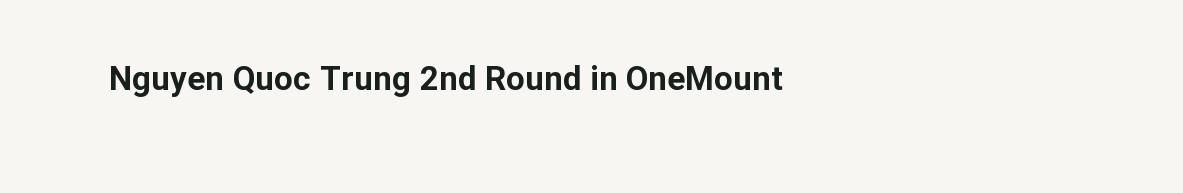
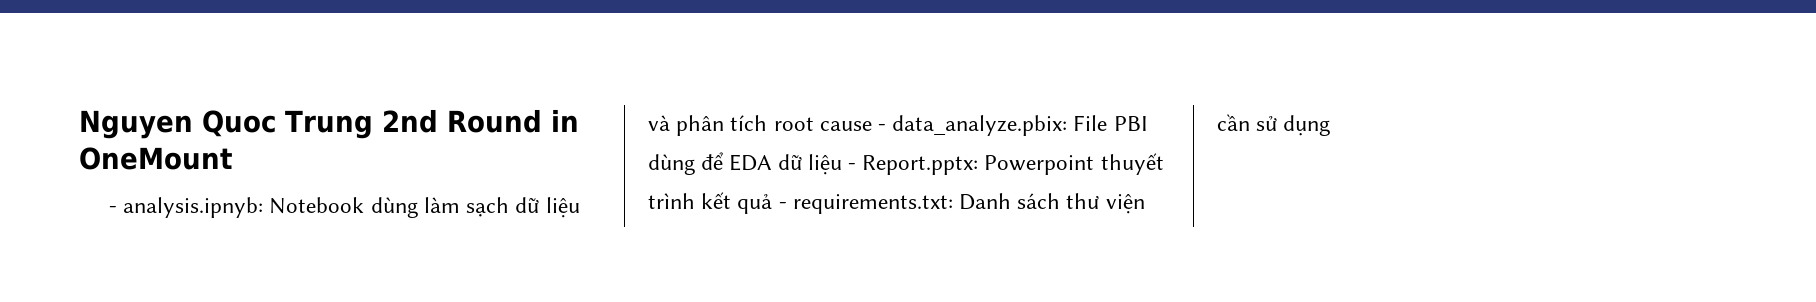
+ - analysis.ipnyb: Notebook dùng làm sạch dữ liệu và phân tích root cause - data_analyze.pbix: File PBI dùng để EDA dữ liệu - Report.pptx: Powerpoint thuyết trình kết quả - requirements.txt: Danh sách thư viện cần sử dụng

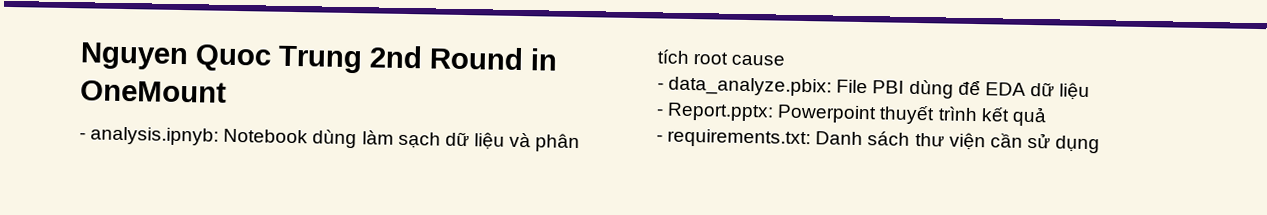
- - analysis.ipnyb: Notebook dùng làm sạch dữ liệu và phân tích root cause - data_analyze.pbix: File PBI dùng để EDA dữ liệu - Report.pptx: Powerpoint thuyết trình kết quả - requirements.txt: Danh sách thư viện cần sử dụng
+ - analysis.ipnyb: Notebook dùng làm sạch dữ liệu và phân tích root cause
+ - data_analyze.pbix: File PBI dùng để EDA dữ liệu
+ - Report.pptx: Powerpoint thuyết trình kết quả
+ - requirements.txt: Danh sách thư viện cần sử dụng

